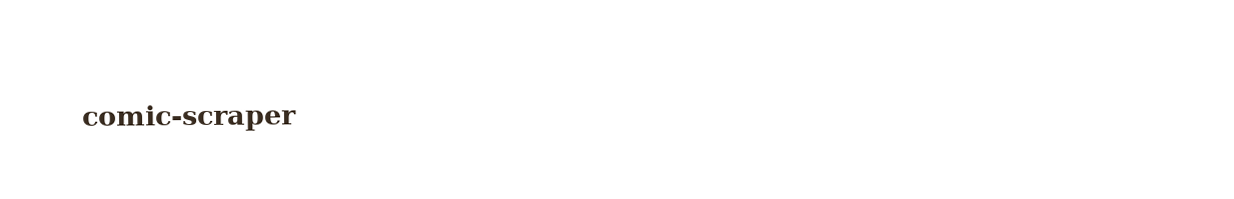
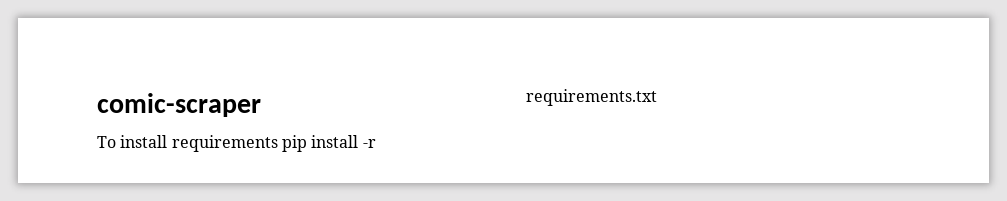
+ To install requirements pip install -r requirements.txt

